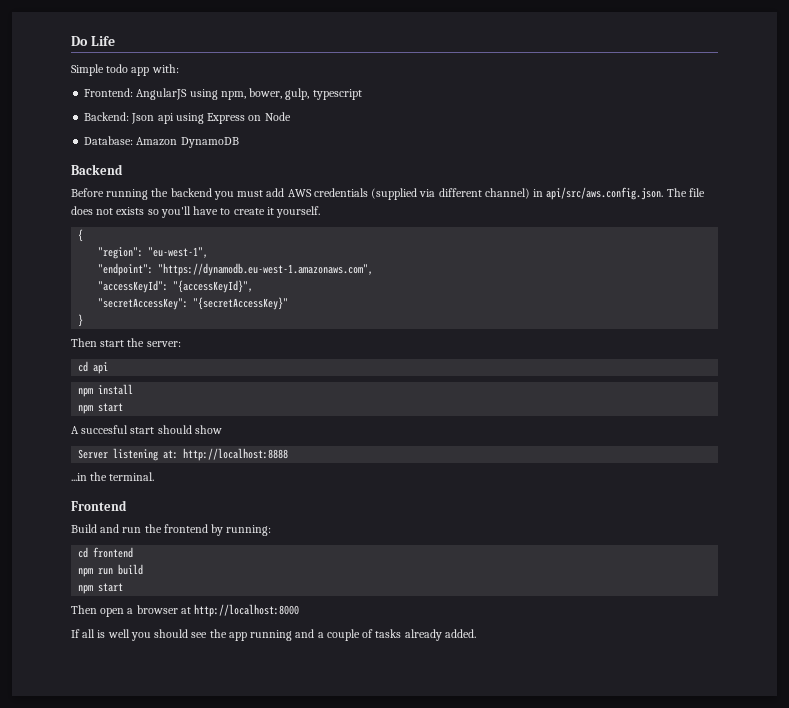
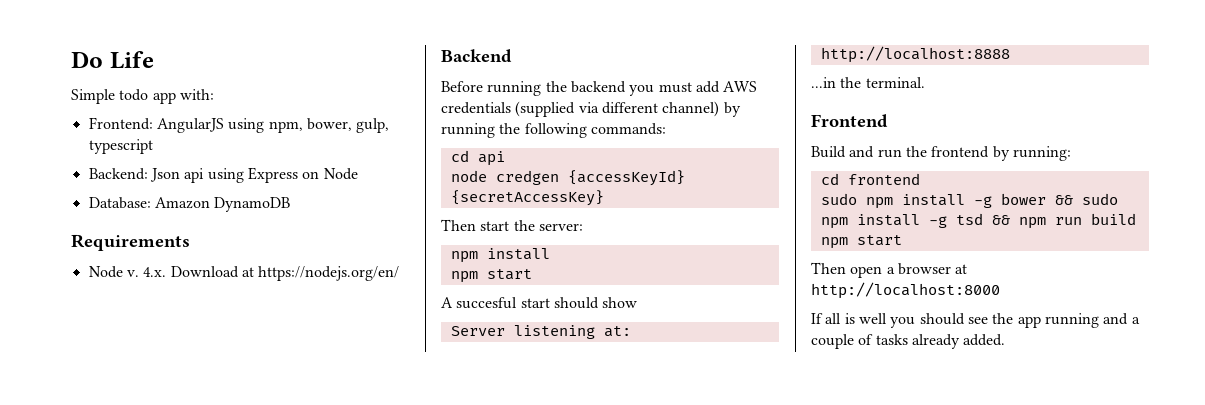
+ Requirements
+ Node v. 4.x. Download at https://nodejs.org/en/
- Before running the backend you must add AWS credentials (supplied via different channel) in api/src/aws.config.json. The file does not exists so you'll have to create it yourself.
- {
- "region": "eu-west-1",
- "endpoint": "https://dynamodb.eu-west-1.amazonaws.com",
- "accessKeyId": "{accessKeyId}",
- "secretAccessKey": "{secretAccessKey}"
- }
+ Before running the backend you must add AWS credentials (supplied via different channel) by running the following commands:
+ cd api
+ node credgen {accessKeyId} {secretAccessKey}
- cd api
- npm run build
+ sudo npm install -g bower && sudo npm install -g tsd && npm run build

